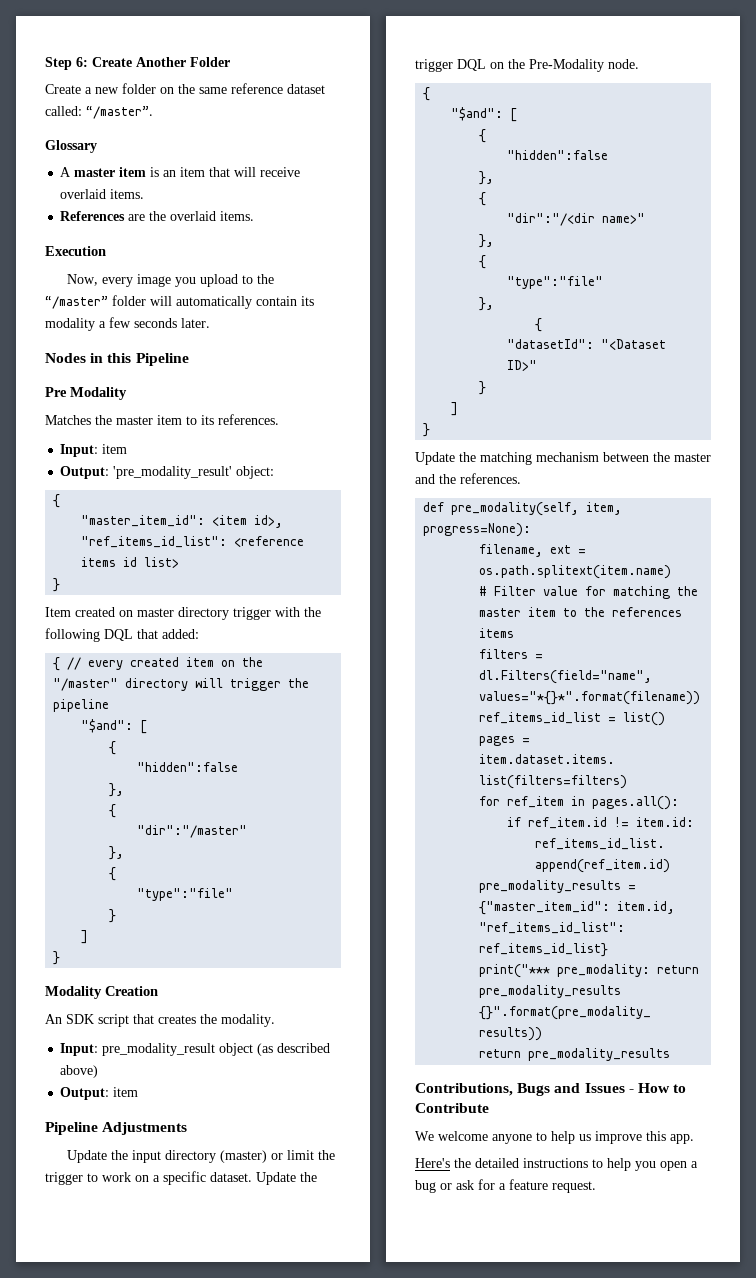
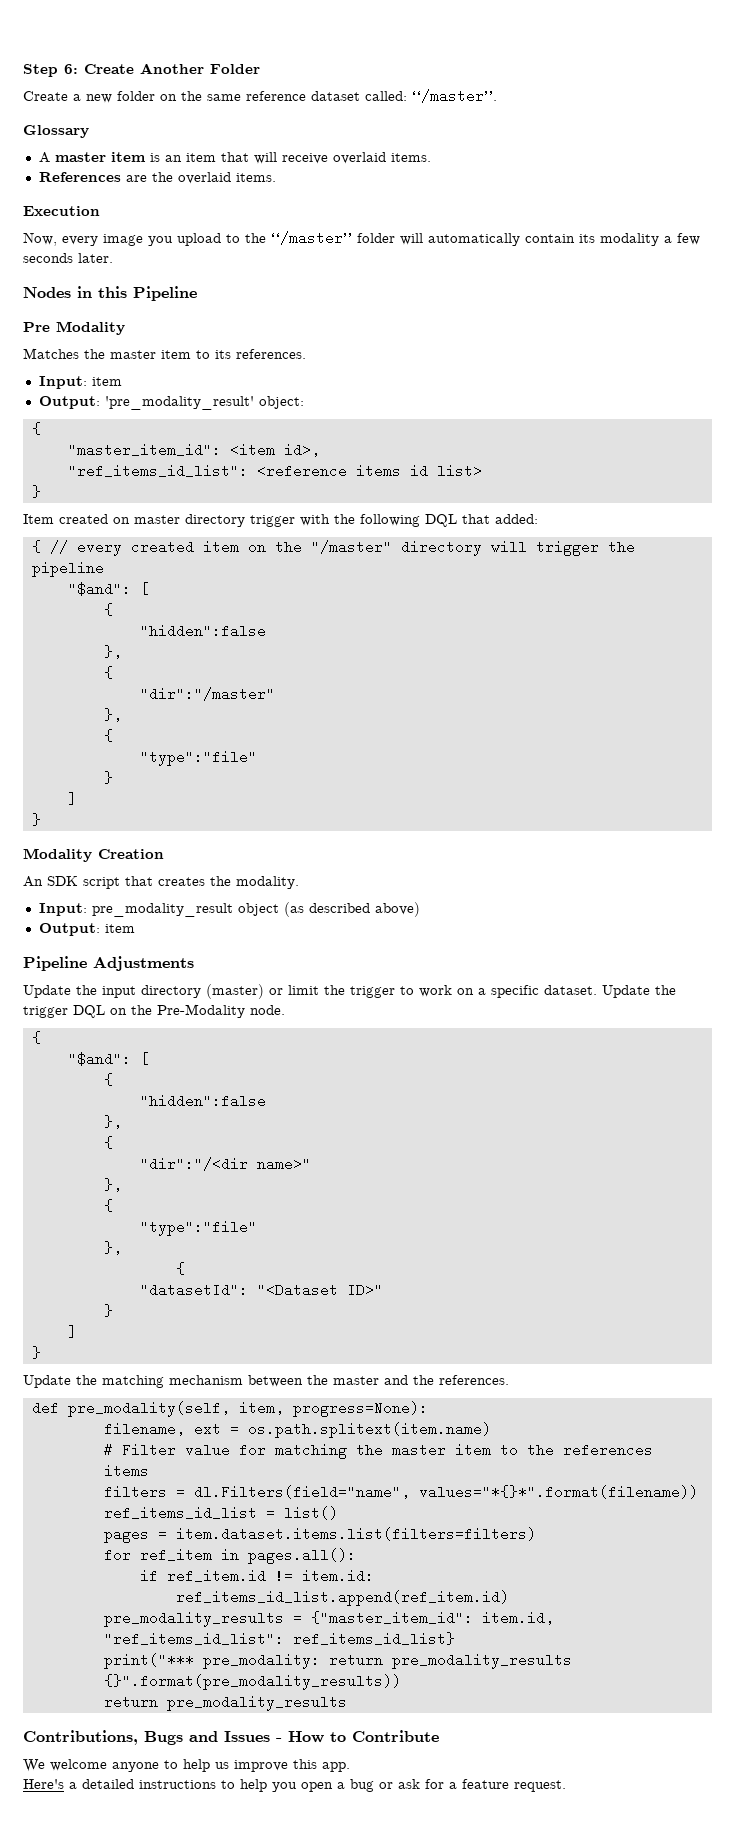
- Here's the detailed instructions to help you open a bug or ask for a feature request.
+ Here's a detailed instructions to help you open a bug or ask for a feature request.

